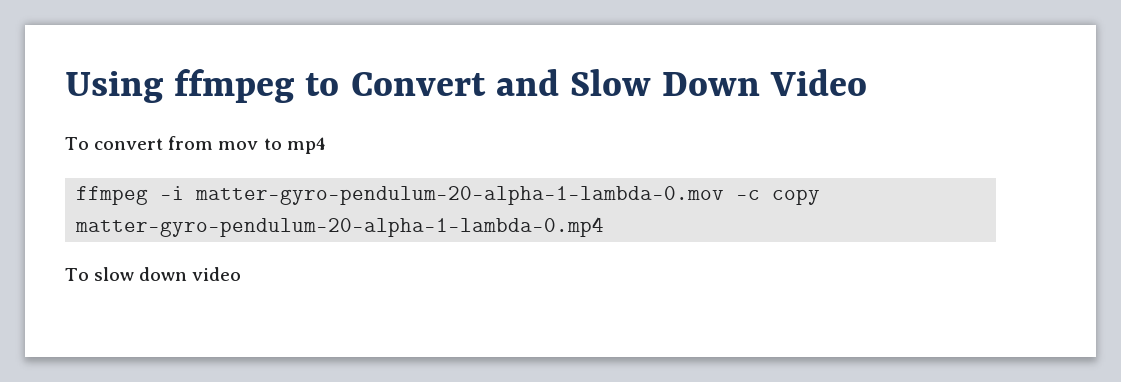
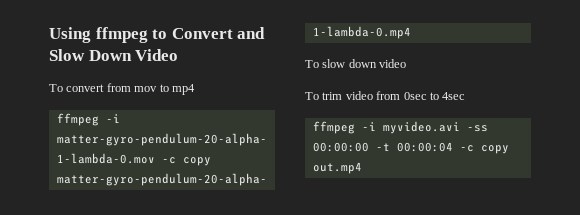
+ To trim video from 0sec to 4sec
+ ffmpeg -i myvideo.avi -ss 00:00:00 -t 00:00:04 -c copy out.mp4

